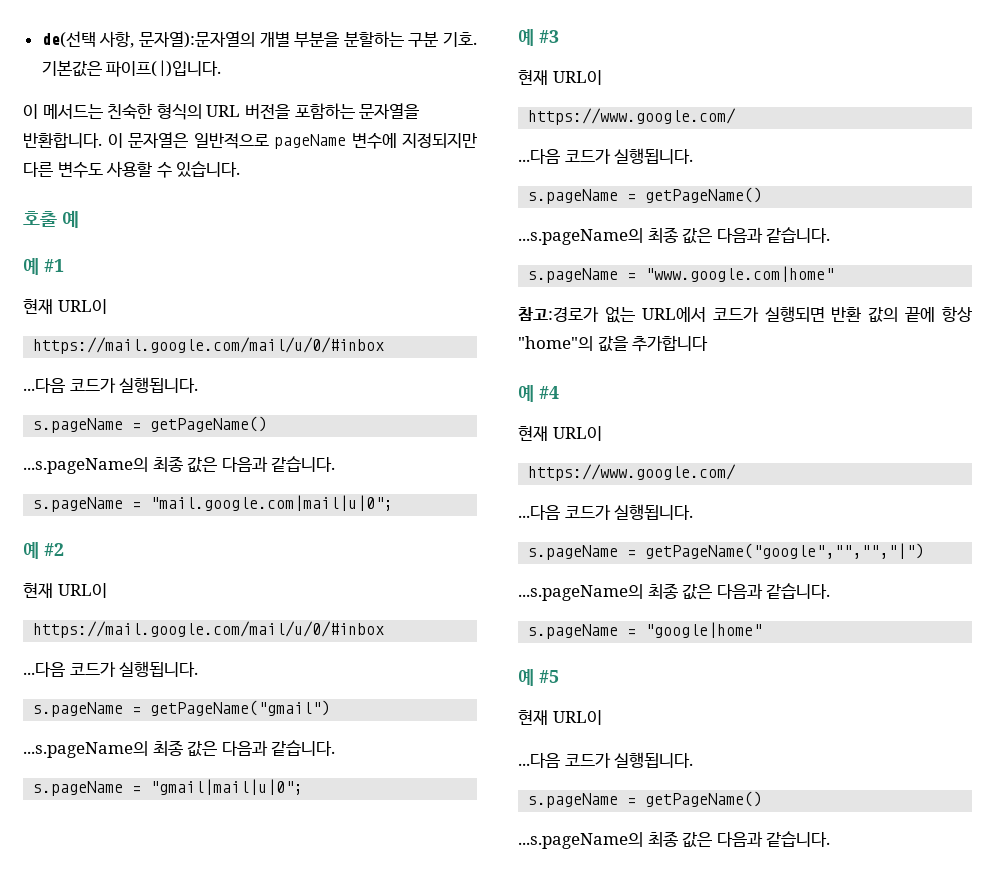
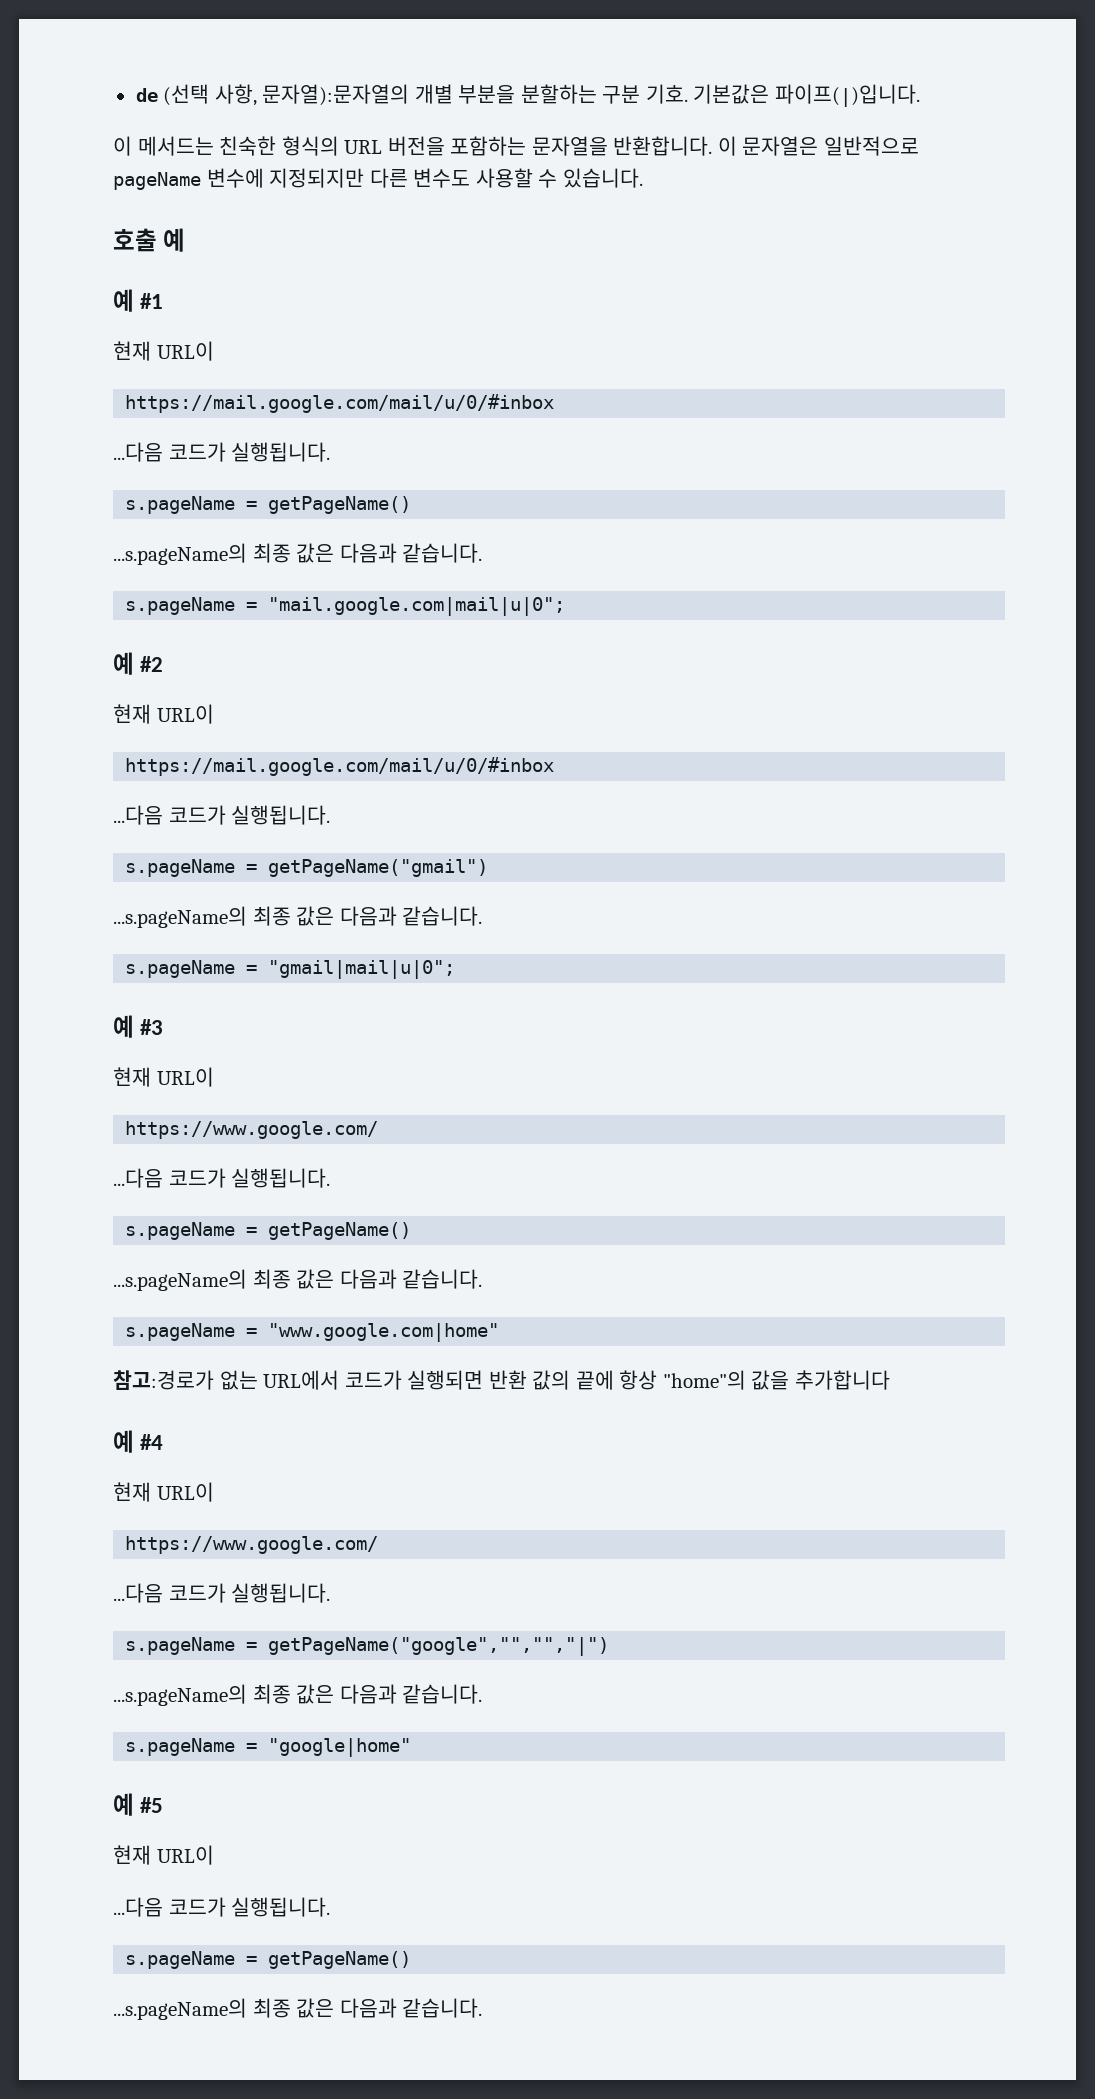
- de(선택 사항, 문자열):문자열의 개별 부분을 분할하는 구분 기호.
+ de (선택 사항, 문자열):문자열의 개별 부분을 분할하는 구분 기호.

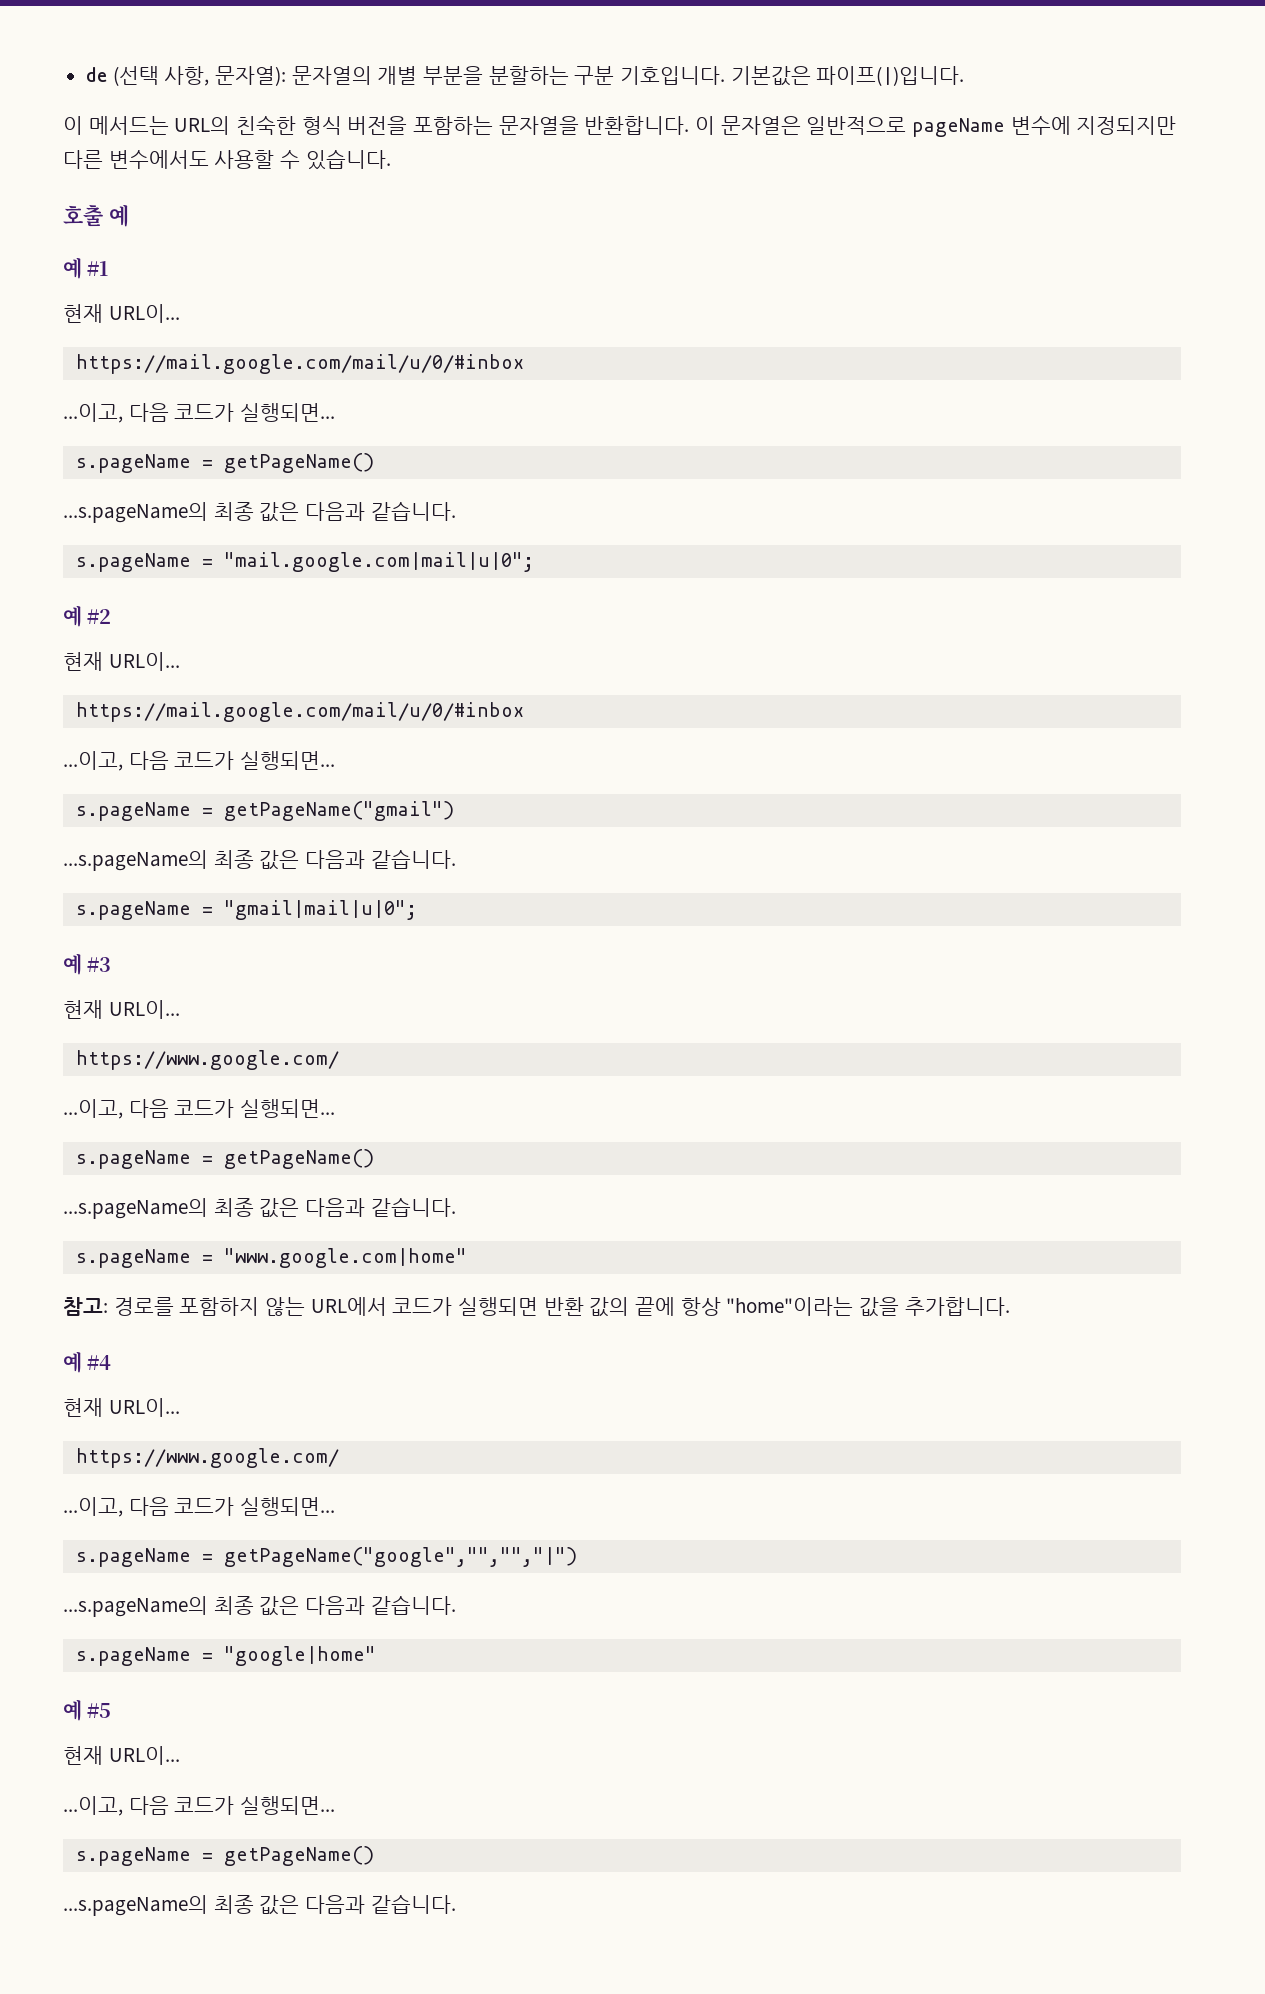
- de (선택 사항, 문자열):문자열의 개별 부분을 분할하는 구분 기호.
+ de (선택 사항, 문자열): 문자열의 개별 부분을 분할하는 구분 기호입니다.
- 이 메서드는 친숙한 형식의 URL 버전을 포함하는 문자열을 반환합니다.
+ 이 메서드는 URL의 친숙한 형식 버전을 포함하는 문자열을 반환합니다.
- 이 문자열은 일반적으로 pageName 변수에 지정되지만 다른 변수도 사용할 수 있습니다.
+ 이 문자열은 일반적으로 pageName 변수에 지정되지만 다른 변수에서도 사용할 수 있습니다.
  예 #1
- 현재 URL이
+ 현재 URL이...
  https://mail.google.com/mail/u/0/#inbox
- ...다음 코드가 실행됩니다.
+ ...이고, 다음 코드가 실행되면...
  예 #2
- 현재 URL이
+ 현재 URL이...
  https://mail.google.com/mail/u/0/#inbox
- ...다음 코드가 실행됩니다.
+ ...이고, 다음 코드가 실행되면...
  예 #3
- 현재 URL이
+ 현재 URL이...
  https://www.google.com/
- ...다음 코드가 실행됩니다.
+ ...이고, 다음 코드가 실행되면...
- 참고:경로가 없는 URL에서 코드가 실행되면 반환 값의 끝에 항상 "home"의 값을 추가합니다
+ 참고: 경로를 포함하지 않는 URL에서 코드가 실행되면 반환 값의 끝에 항상 "home"이라는 값을 추가합니다.
  예 #4
- 현재 URL이
+ 현재 URL이...
  https://www.google.com/
- ...다음 코드가 실행됩니다.
+ ...이고, 다음 코드가 실행되면...
  예 #5
- 현재 URL이
- ...다음 코드가 실행됩니다.
+ 현재 URL이...
+ ...이고, 다음 코드가 실행되면...

